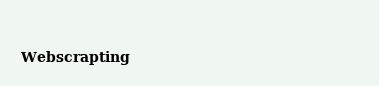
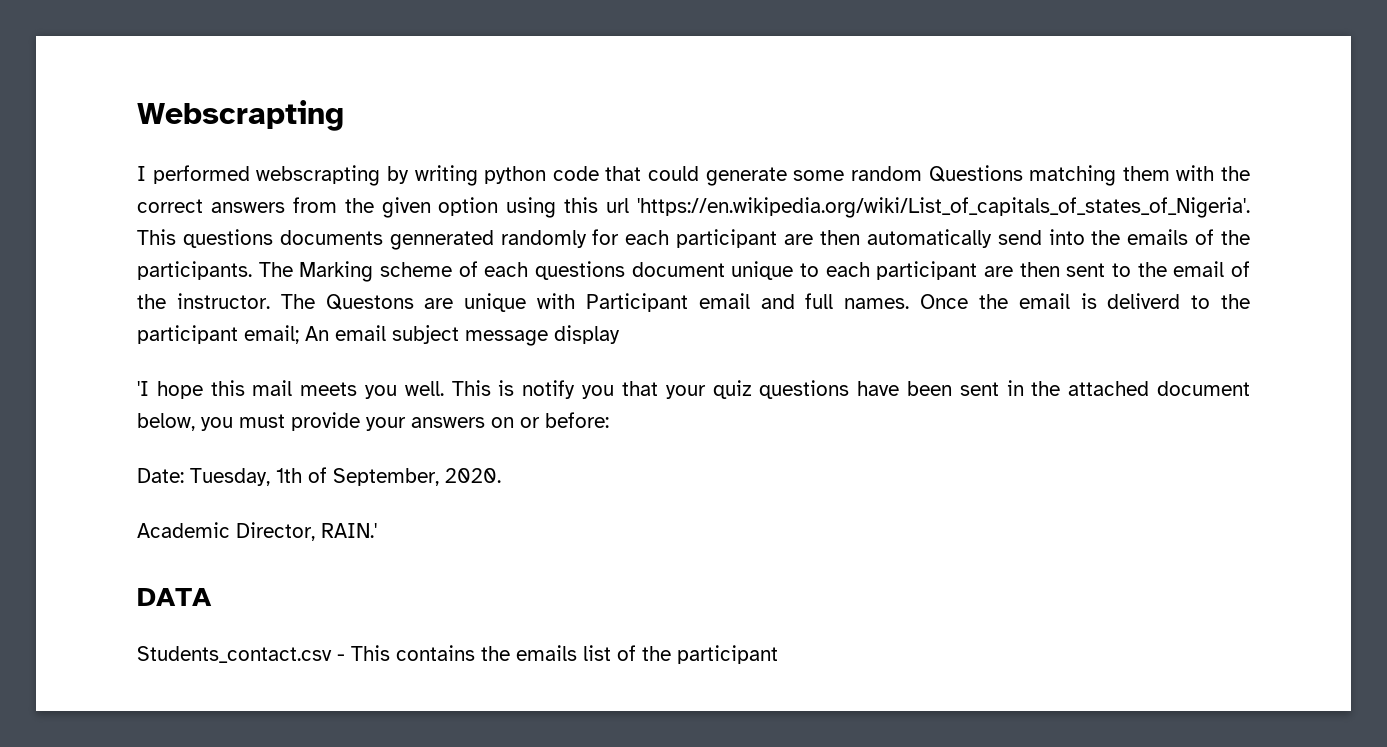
+ I performed webscrapting by writing python code that could generate some random Questions matching them with the correct answers from the given option using this url 'https://en.wikipedia.org/wiki/List_of_capitals_of_states_of_Nigeria'. This questions documents gennerated randomly for each participant are then automatically send into the emails of the participants. The Marking scheme of each questions document unique to each participant are then sent to the email of the instructor. The Questons are unique with Participant email and full names. Once the email is deliverd to the participant email; An email subject message display
+ 'I hope this mail meets you well. This is notify you that your quiz questions have been sent in the attached document below, you must provide your answers on or before:
+ Date: Tuesday, 1th of September, 2020.
+ Academic Director, RAIN.'
+ DATA
+ Students_contact.csv - This contains the emails list of the participant

